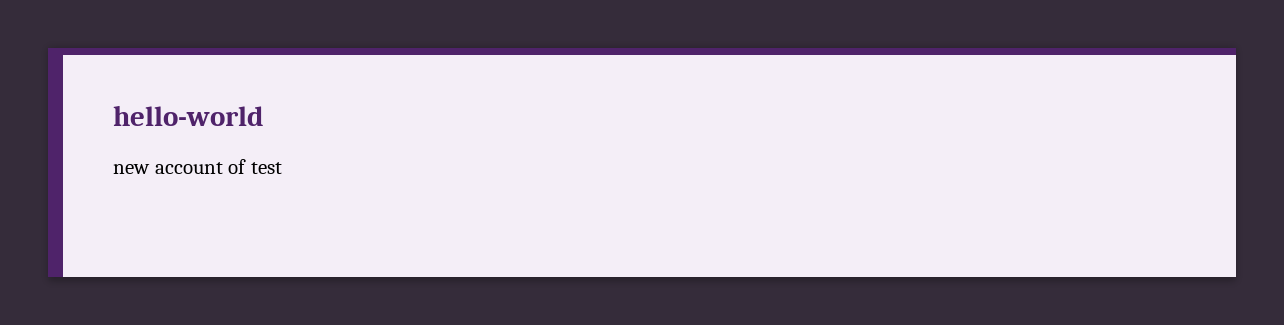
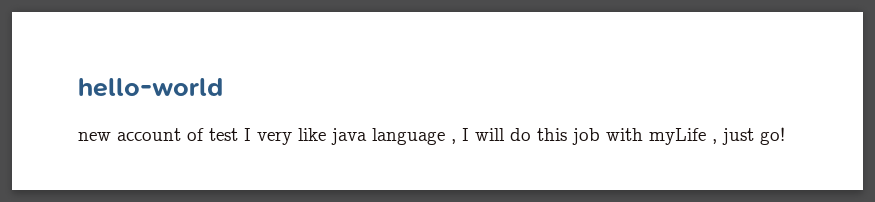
- new account of test
+ new account of test I very like java language , I will do this job with myLife , just go!

